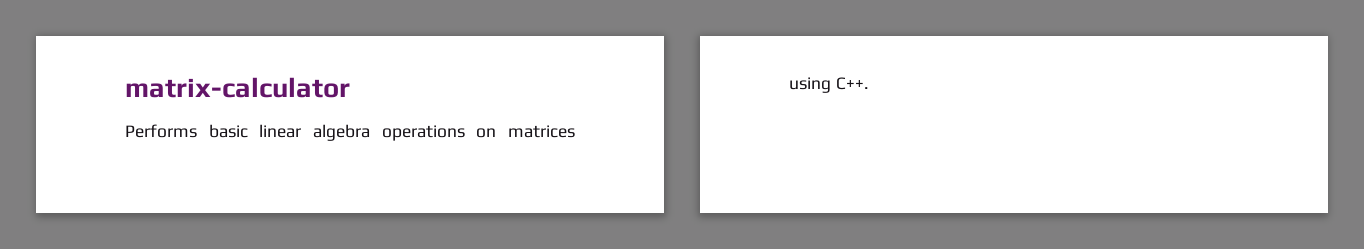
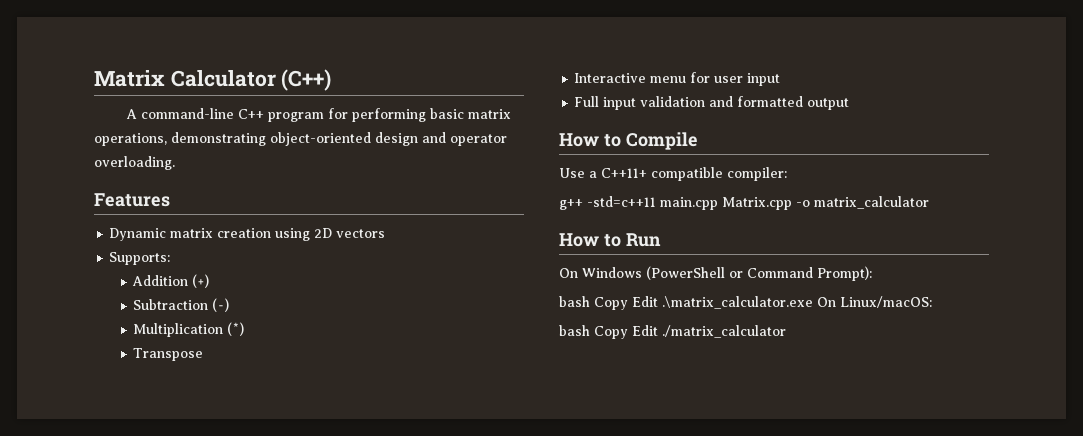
- matrix-calculator
- Performs basic linear algebra operations on matrices using C++.
+ Matrix Calculator (C++)
+ A command-line C++ program for performing basic matrix operations, demonstrating object-oriented design and operator overloading.
+ Features
+ Dynamic matrix creation using 2D vectors
+ Supports:
+ Addition (+)
+ Subtraction (-)
+ Multiplication (*)
+ Transpose
+ Interactive menu for user input
+ Full input validation and formatted output
+ How to Compile
+ Use a C++11+ compatible compiler:
+ g++ -std=c++11 main.cpp Matrix.cpp -o matrix_calculator
+ How to Run
+ On Windows (PowerShell or Command Prompt):
+ bash Copy Edit .\matrix_calculator.exe On Linux/macOS:
+ bash Copy Edit ./matrix_calculator

